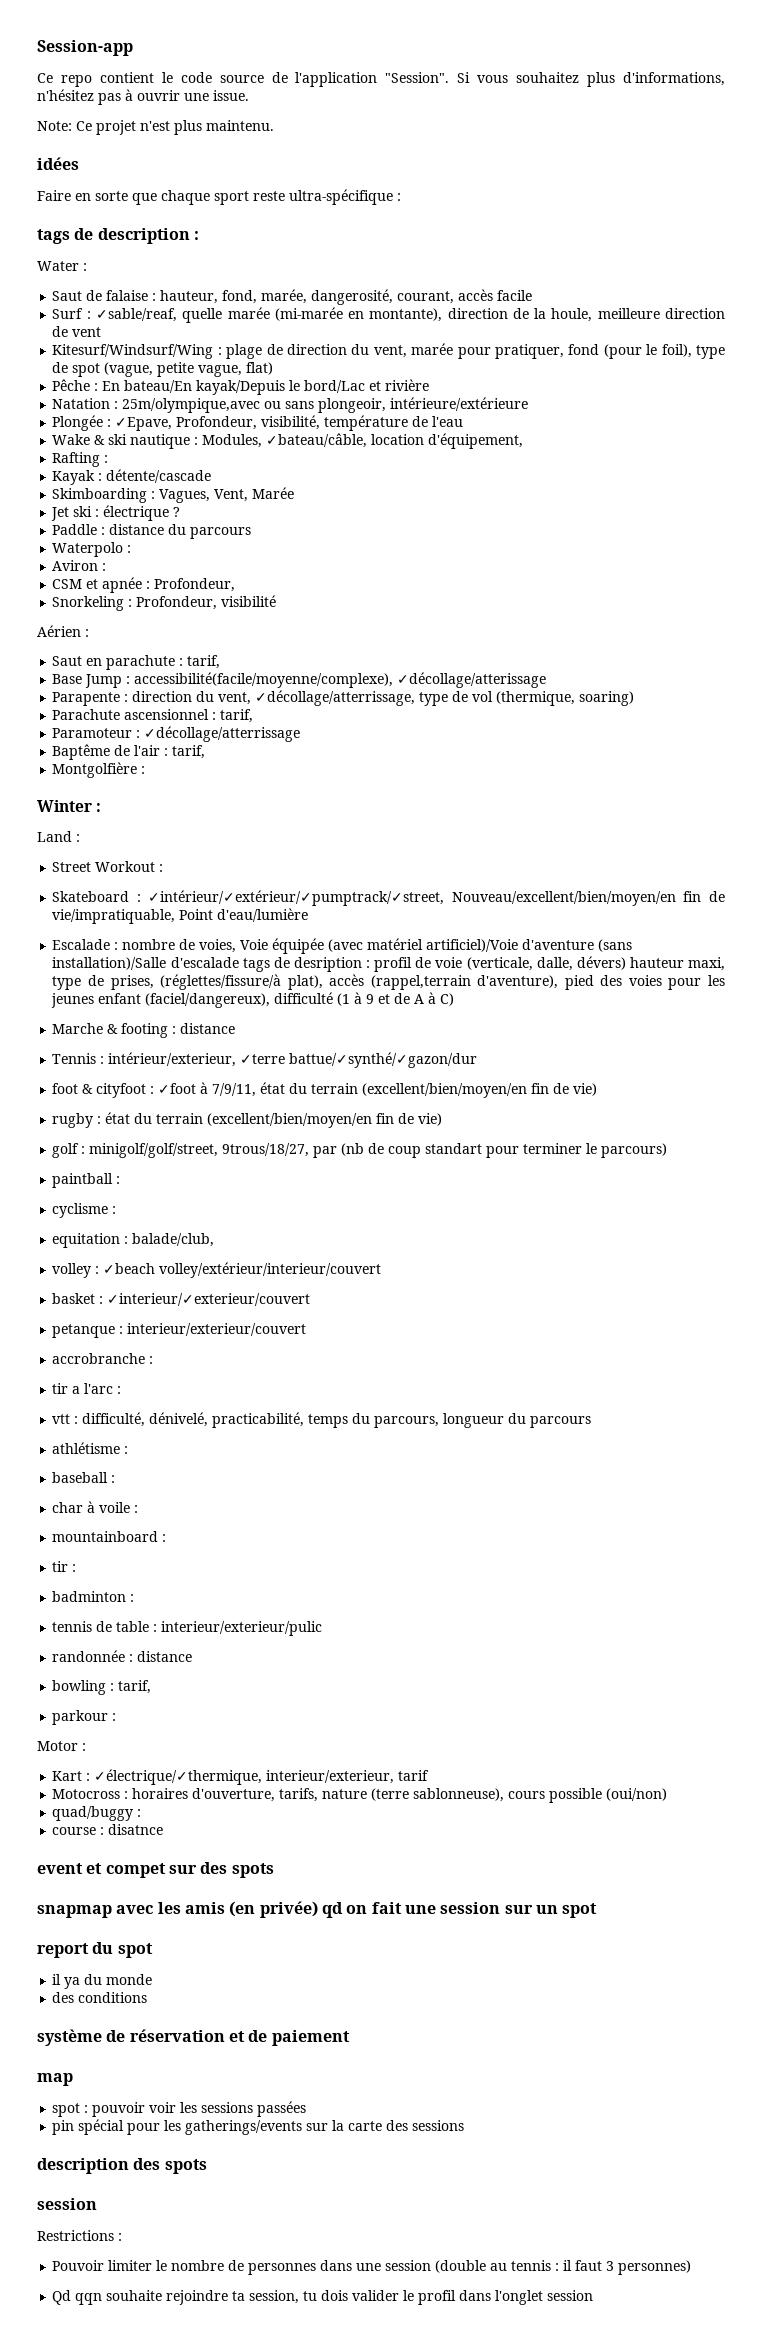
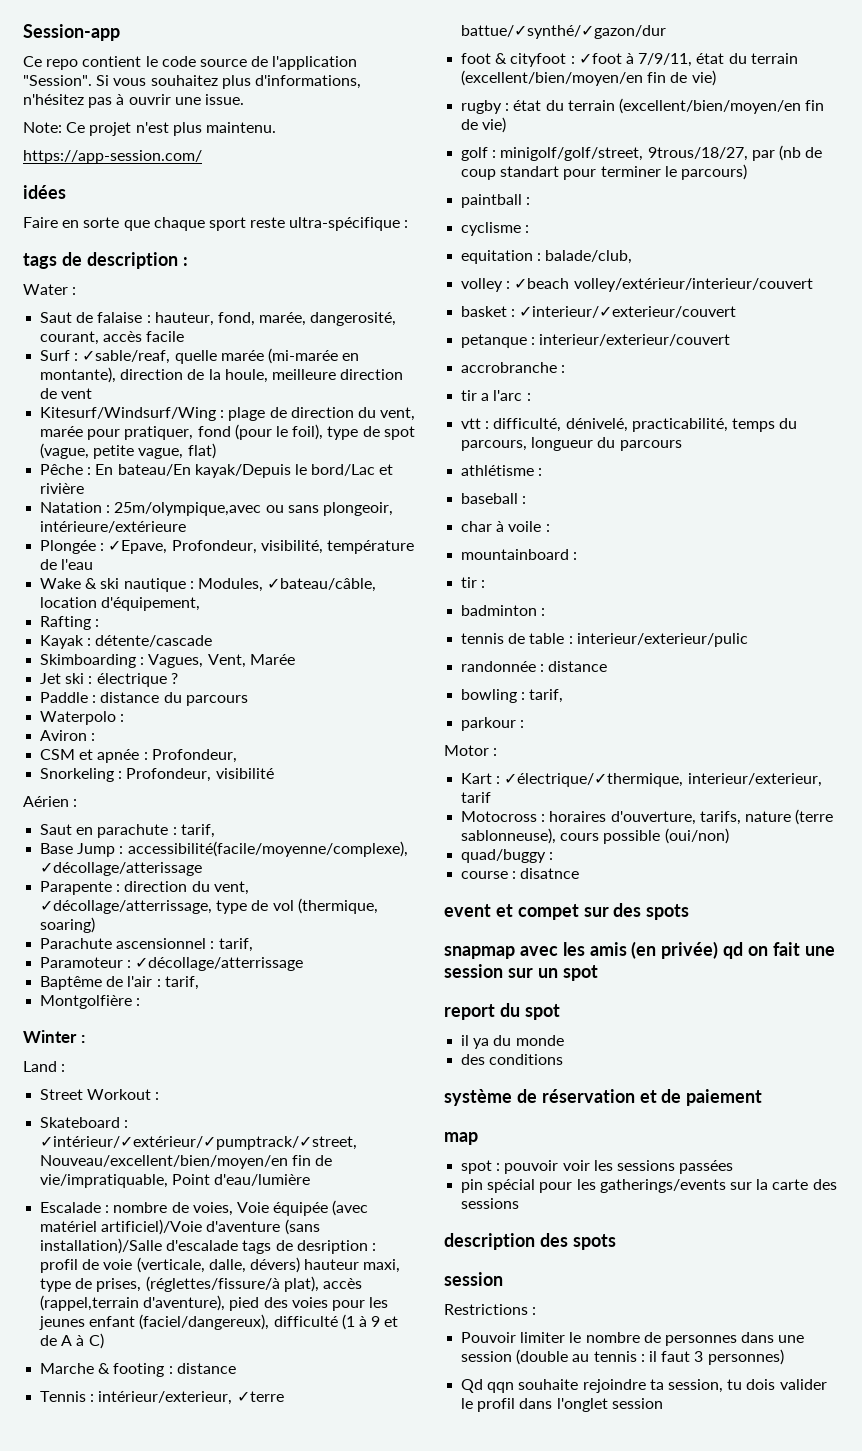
+ https://app-session.com/

